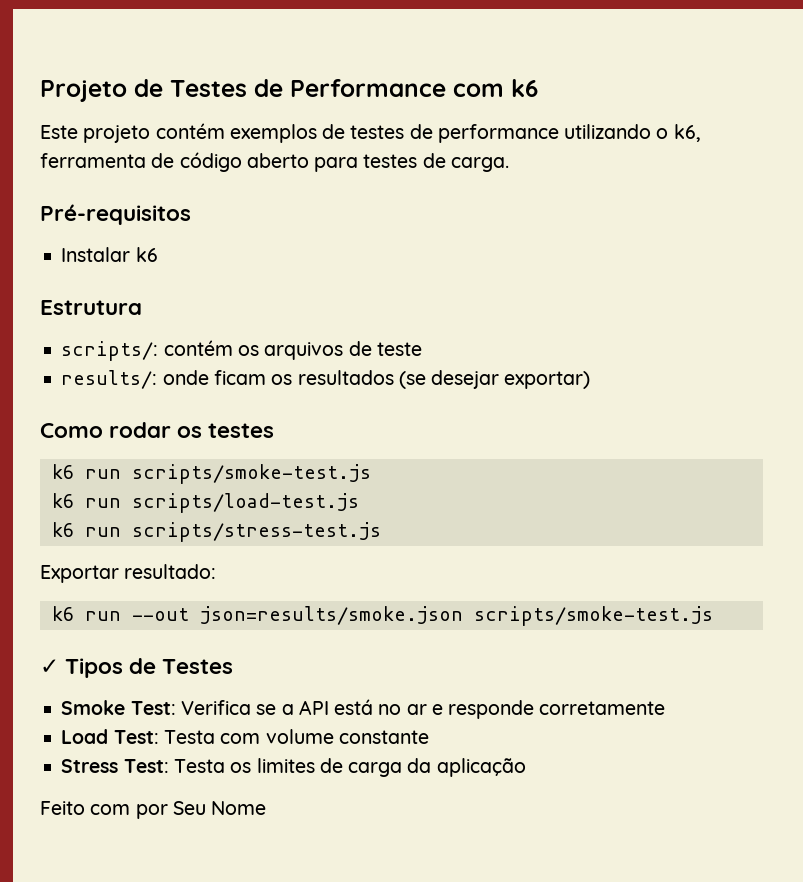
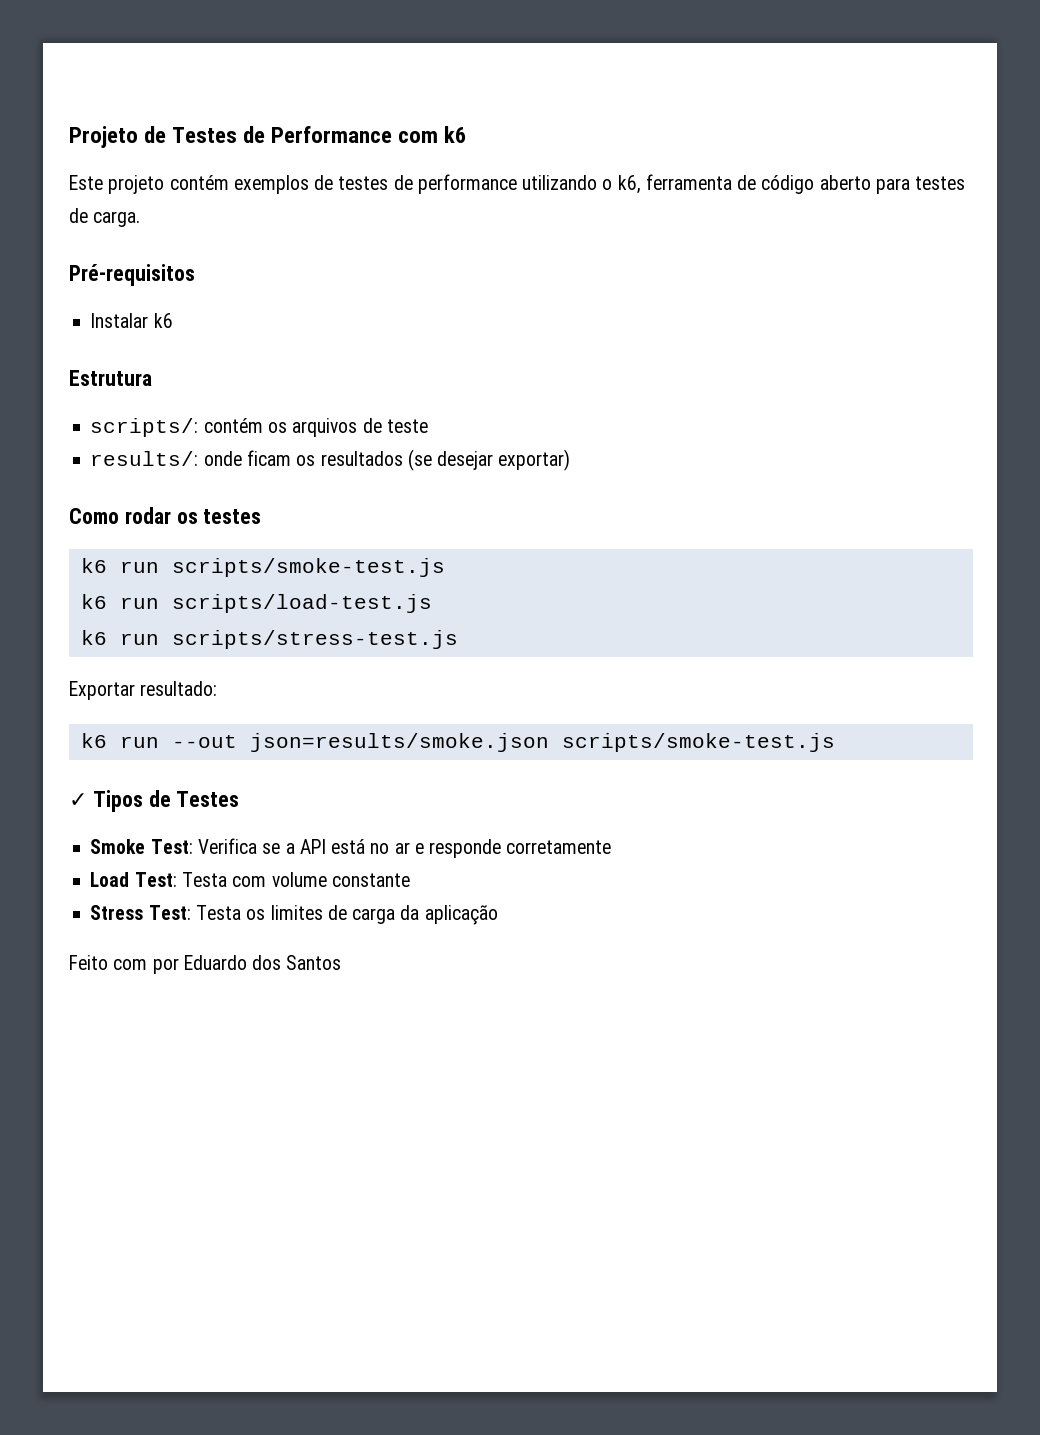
- Feito com por Seu Nome
+ Feito com por Eduardo dos Santos

